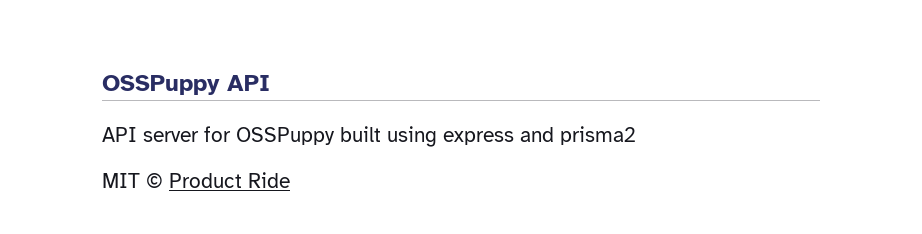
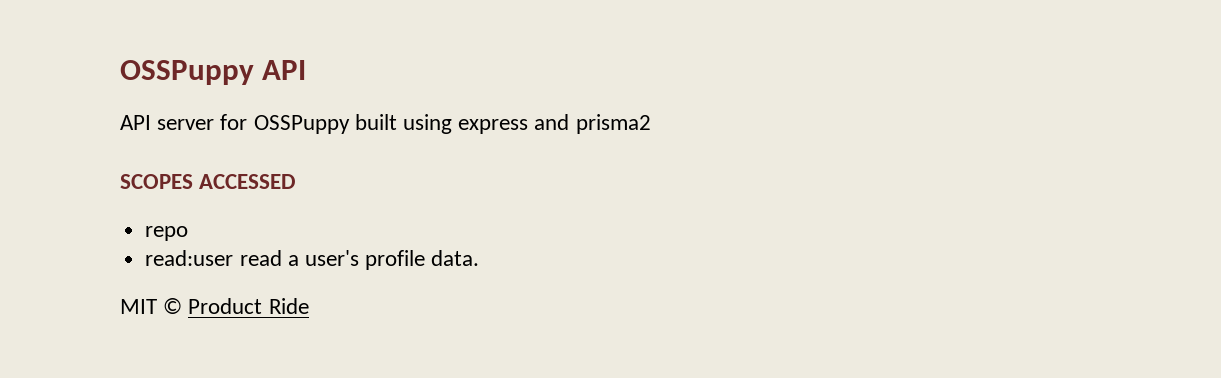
+ SCOPES ACCESSED
+ repo
+ read:user read a user's profile data.

